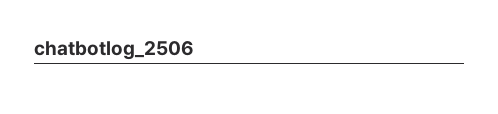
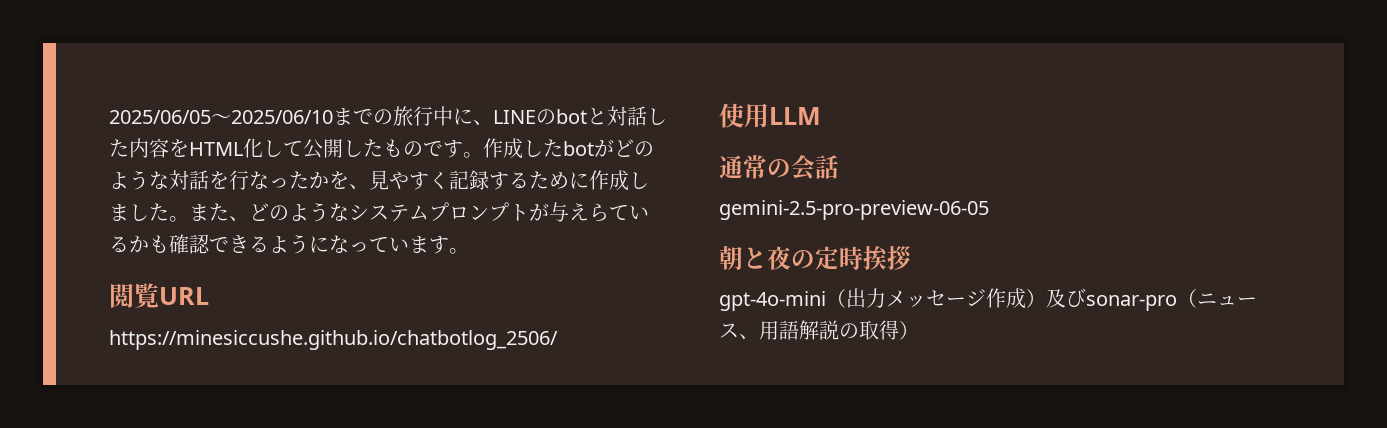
- chatbotlog_2506
+ 2025/06/05～2025/06/10までの旅行中に、LINEのbotと対話した内容をHTML化して公開したものです。作成したbotがどのような対話を行なったかを、見やすく記録するために作成しました。また、どのようなシステムプロンプトが与えらているかも確認できるようになっています。
+ 閲覧URL
+ https://minesiccushe.github.io/chatbotlog_2506/
+ 使用LLM
+ 通常の会話
+ gemini-2.5-pro-preview-06-05
+ 朝と夜の定時挨拶
+ gpt-4o-mini（出力メッセージ作成）及びsonar-pro（ニュース、用語解説の取得）

